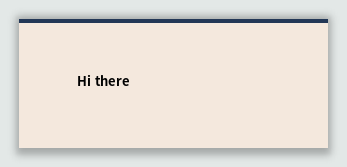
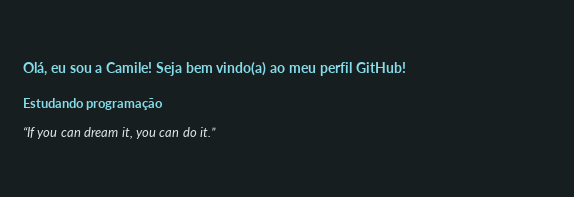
- Hi there
+ Olá, eu sou a Camile! Seja bem vindo(a) ao meu perfil GitHub!
+ Estudando programação
+ “If you can dream it, you can do it.”

